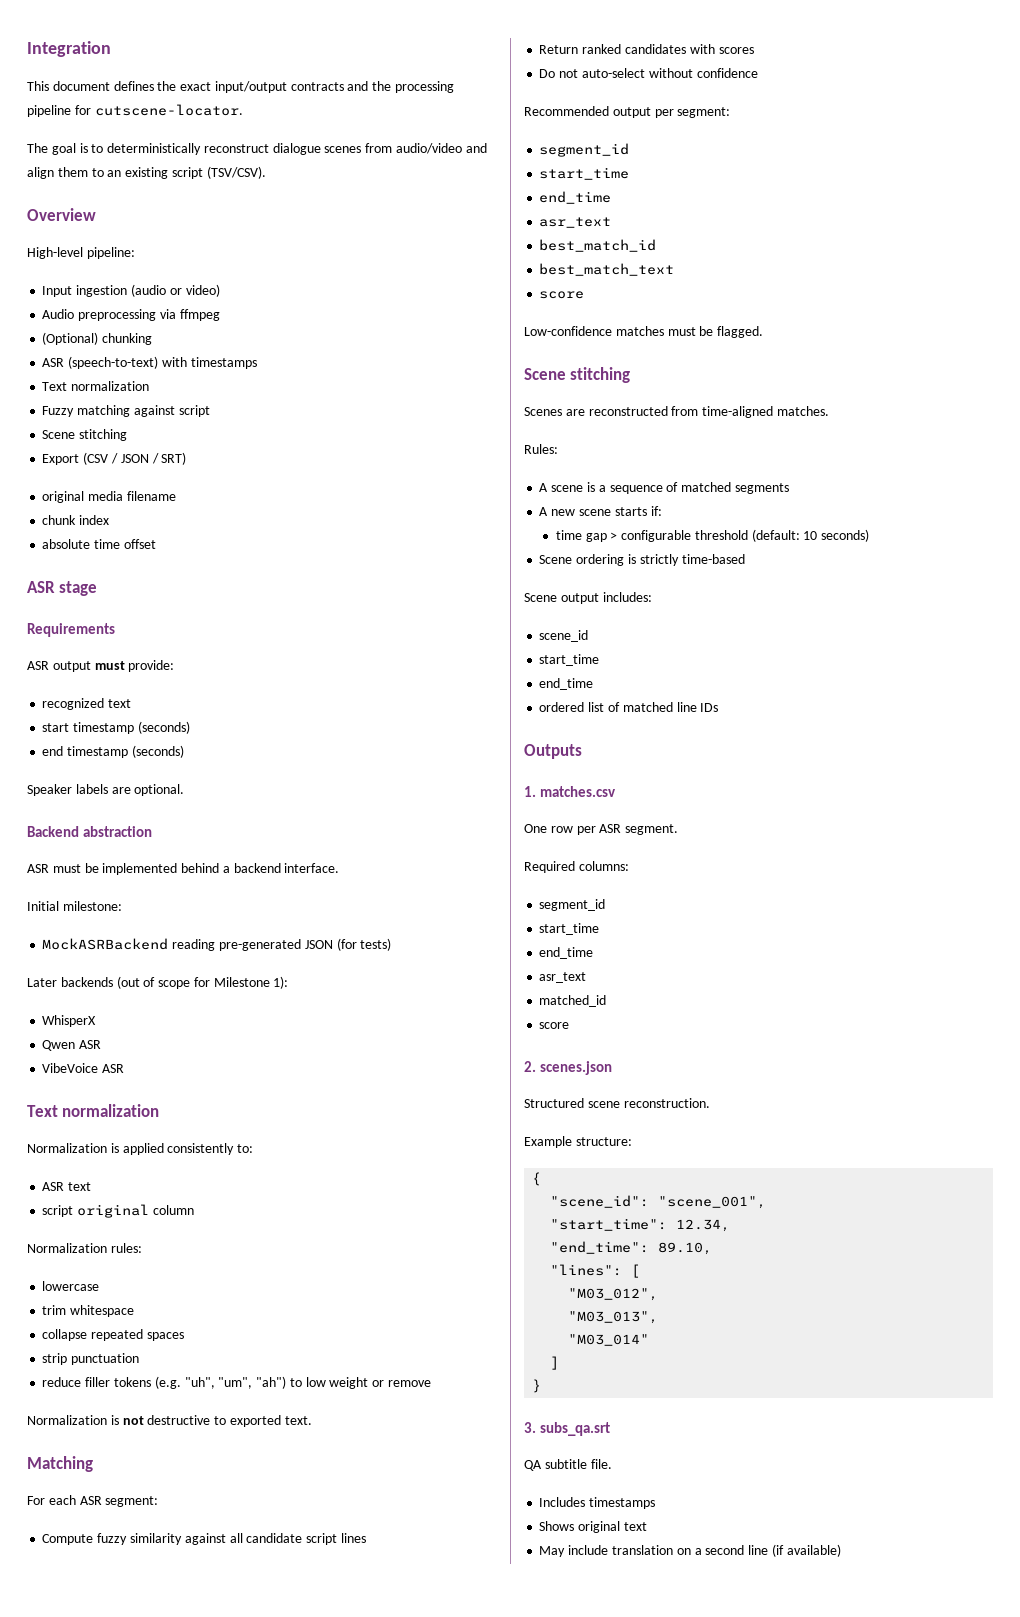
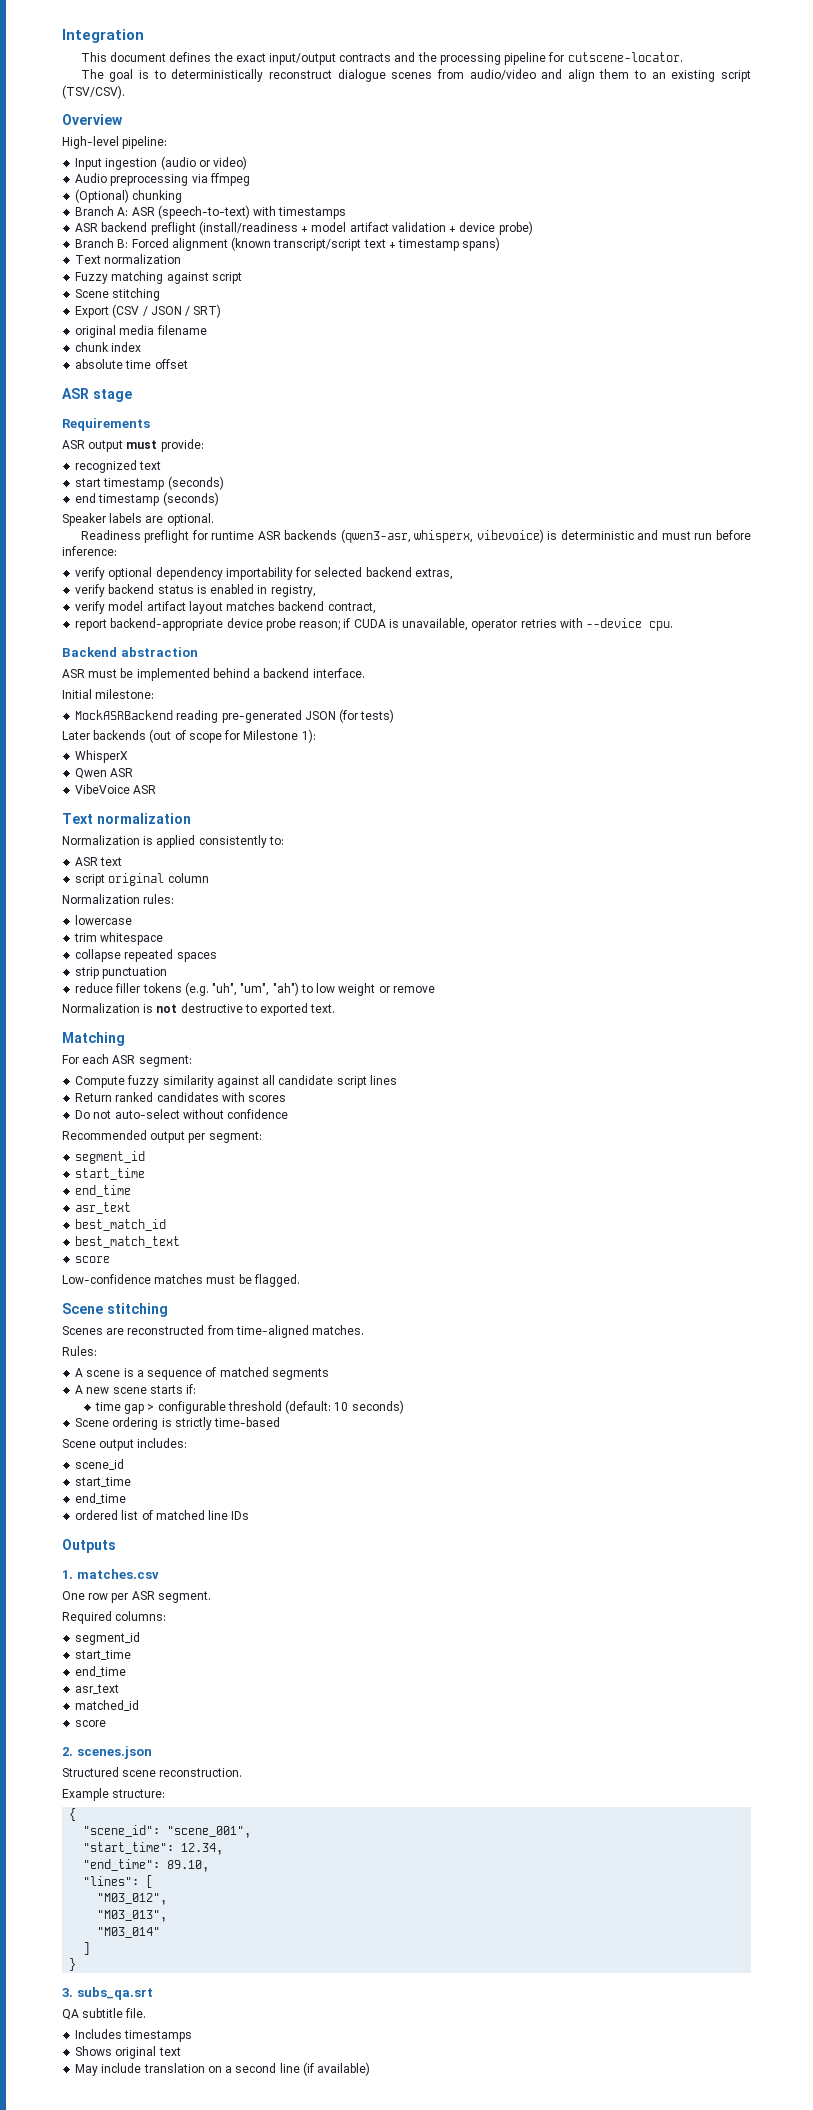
- ASR (speech-to-text) with timestamps
+ Branch A: ASR (speech-to-text) with timestamps
+ ASR backend preflight (install/readiness + model artifact validation + device probe)
+ Branch B: Forced alignment (known transcript/script text + timestamp spans)
+ Readiness preflight for runtime ASR backends (qwen3-asr, whisperx, vibevoice) is deterministic and must run before inference:
+ verify optional dependency importability for selected backend extras,
+ verify backend status is enabled in registry,
+ verify model artifact layout matches backend contract,
+ report backend-appropriate device probe reason; if CUDA is unavailable, operator retries with --device cpu.

